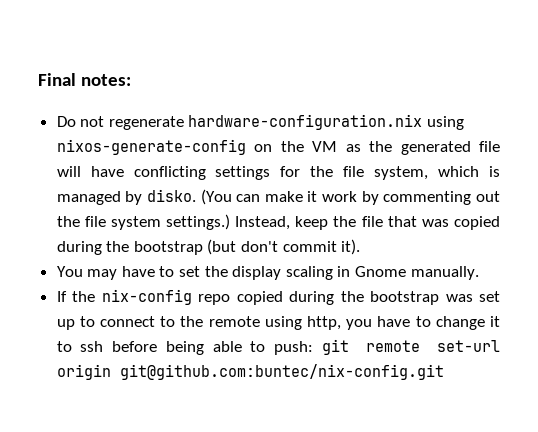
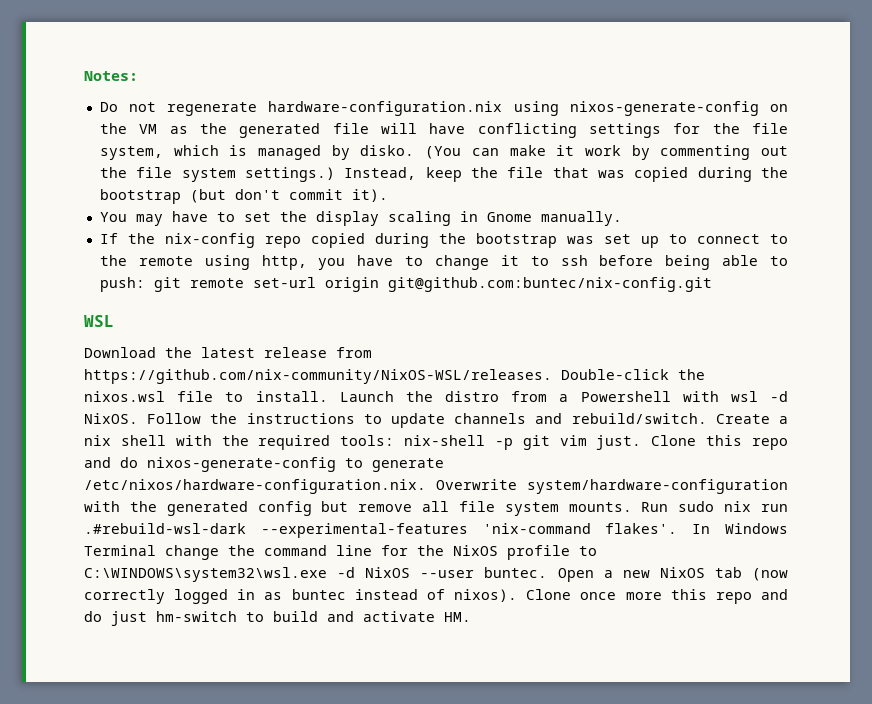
- Final notes:
+ Notes:
+ WSL
+ Download the latest release from https://github.com/nix-community/NixOS-WSL/releases. Double-click the nixos.wsl file to install. Launch the distro from a Powershell with wsl -d NixOS. Follow the instructions to update channels and rebuild/switch. Create a nix shell with the required tools: nix-shell -p git vim just. Clone this repo and do nixos-generate-config to generate /etc/nixos/hardware-configuration.nix. Overwrite system/hardware-configuration with the generated config but remove all file system mounts. Run sudo nix run .#rebuild-wsl-dark --experimental-features 'nix-command flakes'. In Windows Terminal change the command line for the NixOS profile to C:\WINDOWS\system32\wsl.exe -d NixOS --user buntec. Open a new NixOS tab (now correctly logged in as buntec instead of nixos). Clone once more this repo and do just hm-switch to build and activate HM.

